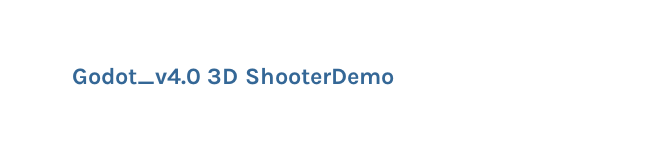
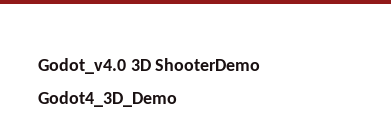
+ Godot4_3D_Demo

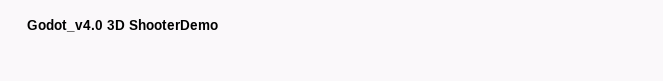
- Godot4_3D_Demo

